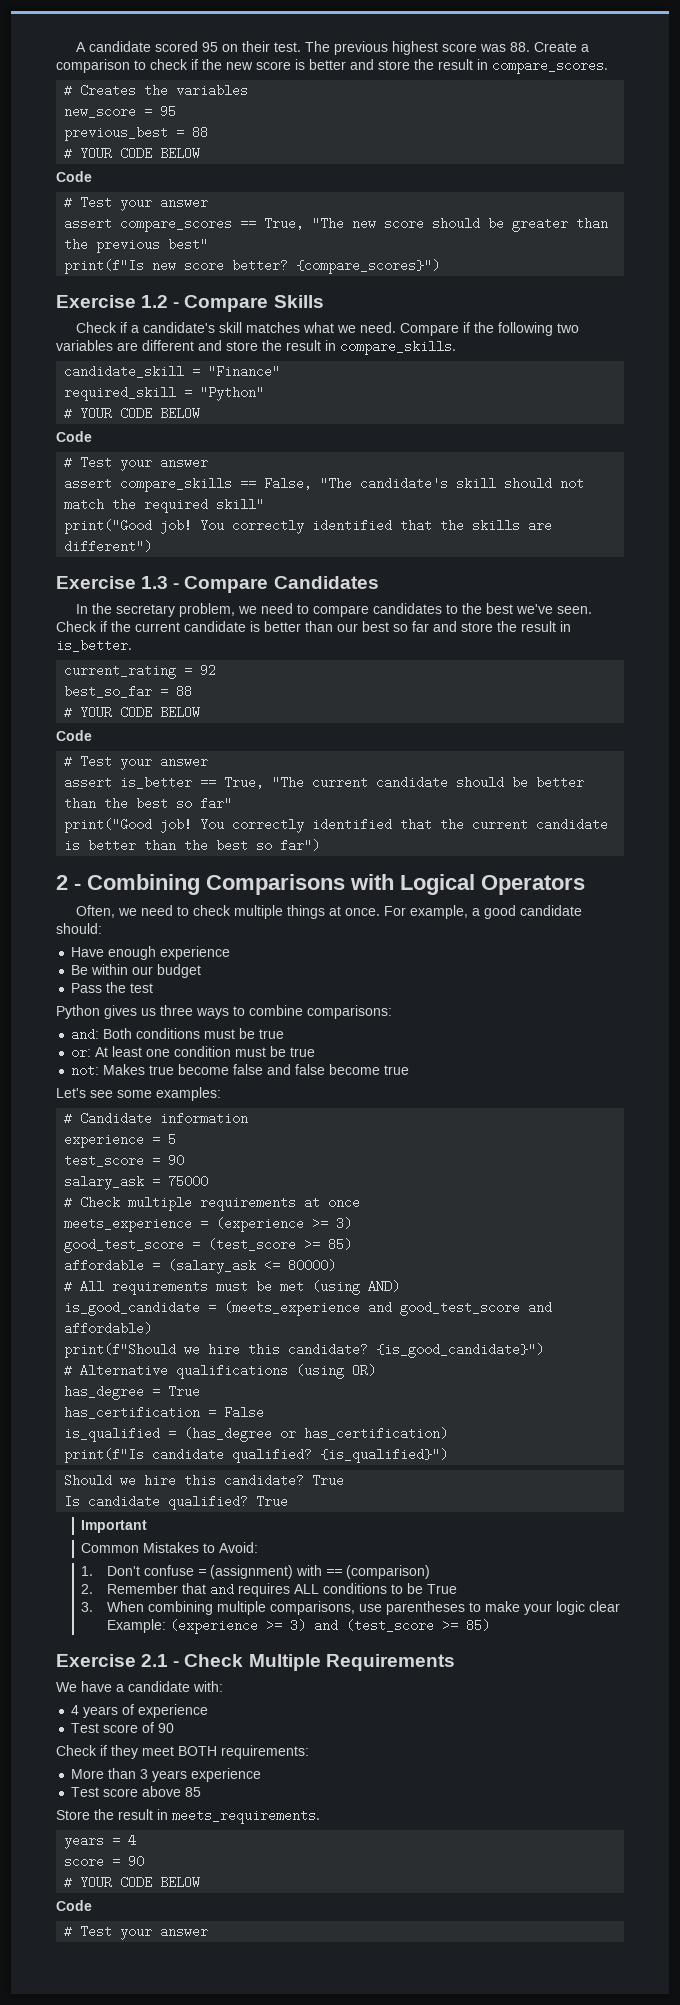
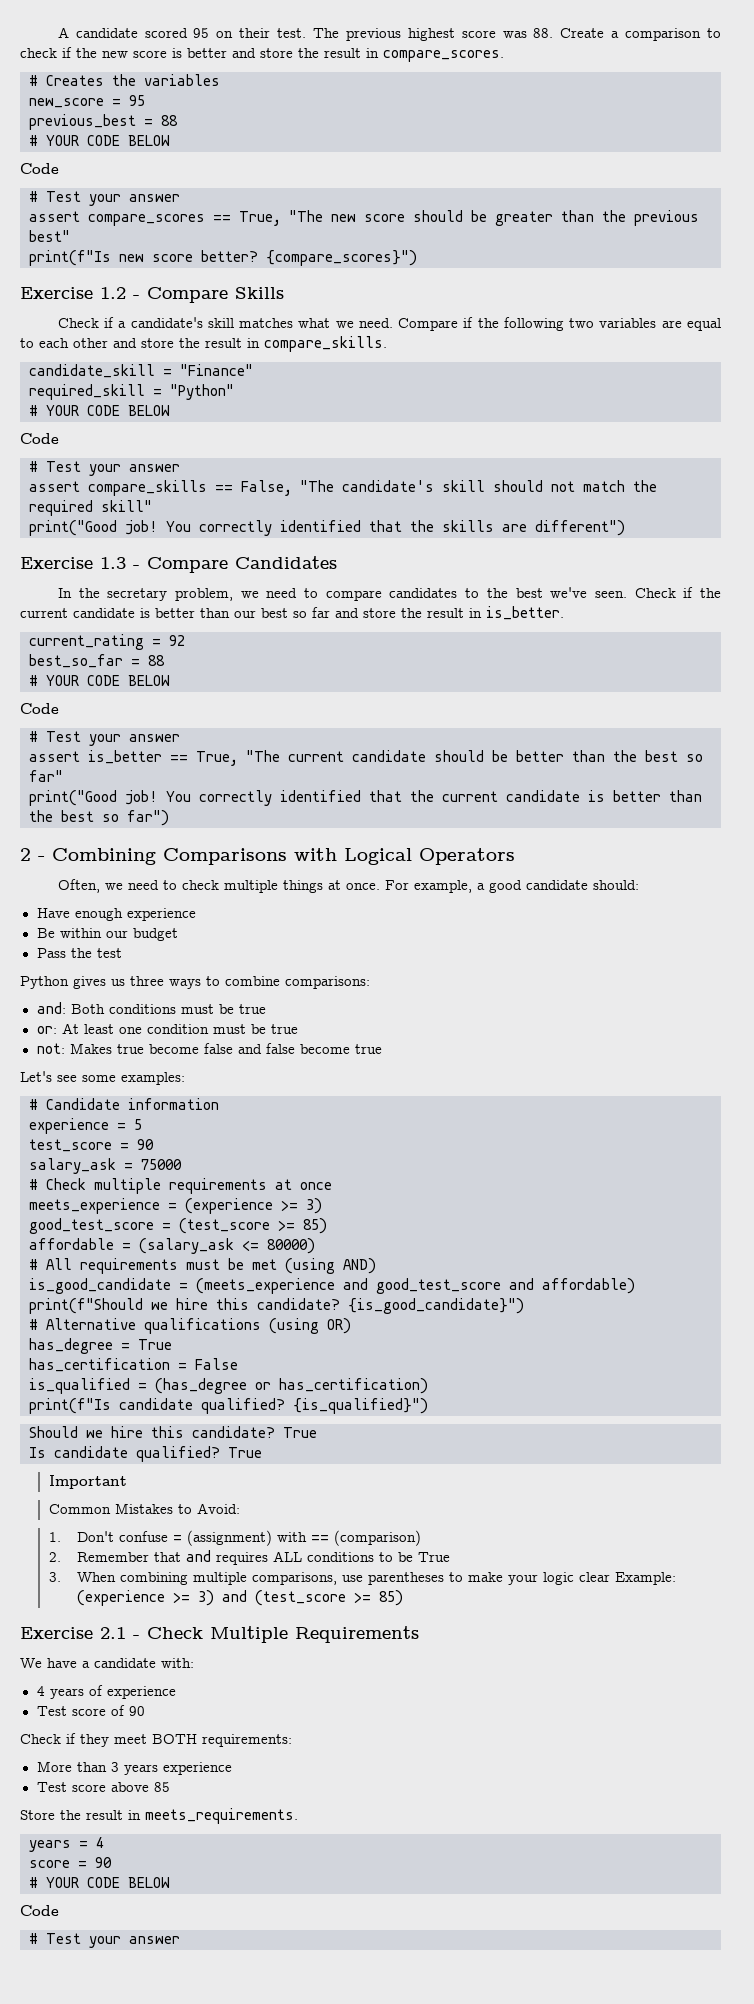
- Compare if the following two variables are different and store the result in compare_skills.
+ Compare if the following two variables are equal to each other and store the result in compare_skills.

